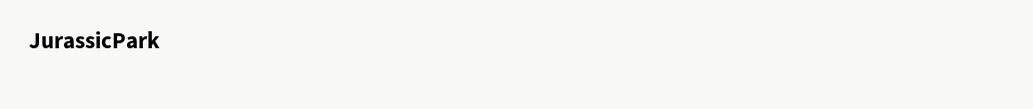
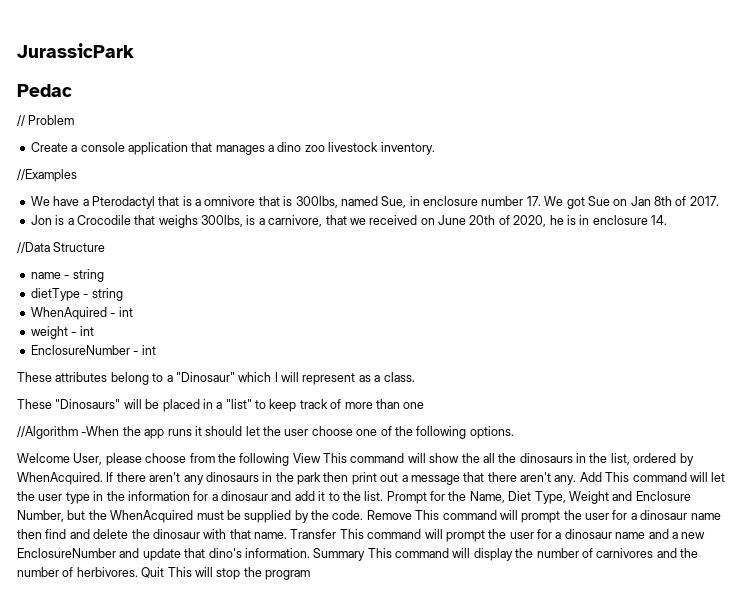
+ Pedac
+ // Problem
+ Create a console application that manages a dino zoo livestock inventory.
+ //Examples
+ We have a Pterodactyl that is a omnivore that is 300lbs, named Sue, in enclosure number 17. We got Sue on Jan 8th of 2017.
+ Jon is a Crocodile that weighs 300lbs, is a carnivore, that we received on June 20th of 2020, he is in enclosure 14.
+ //Data Structure
+ name - string
+ dietType - string
+ WhenAquired - int
+ weight - int
+ EnclosureNumber - int
+ These attributes belong to a "Dinosaur" which I will represent as a class.
+ These "Dinosaurs" will be placed in a "list" to keep track of more than one
+ //Algorithm -When the app runs it should let the user choose one of the following options.
+ Welcome User, please choose from the following View This command will show the all the dinosaurs in the list, ordered by WhenAcquired. If there aren't any dinosaurs in the park then print out a message that there aren't any. Add This command will let the user type in the information for a dinosaur and add it to the list. Prompt for the Name, Diet Type, Weight and Enclosure Number, but the WhenAcquired must be supplied by the code. Remove This command will prompt the user for a dinosaur name then find and delete the dinosaur with that name. Transfer This command will prompt the user for a dinosaur name and a new EnclosureNumber and update that dino's information. Summary This command will display the number of carnivores and the number of herbivores. Quit This will stop the program

